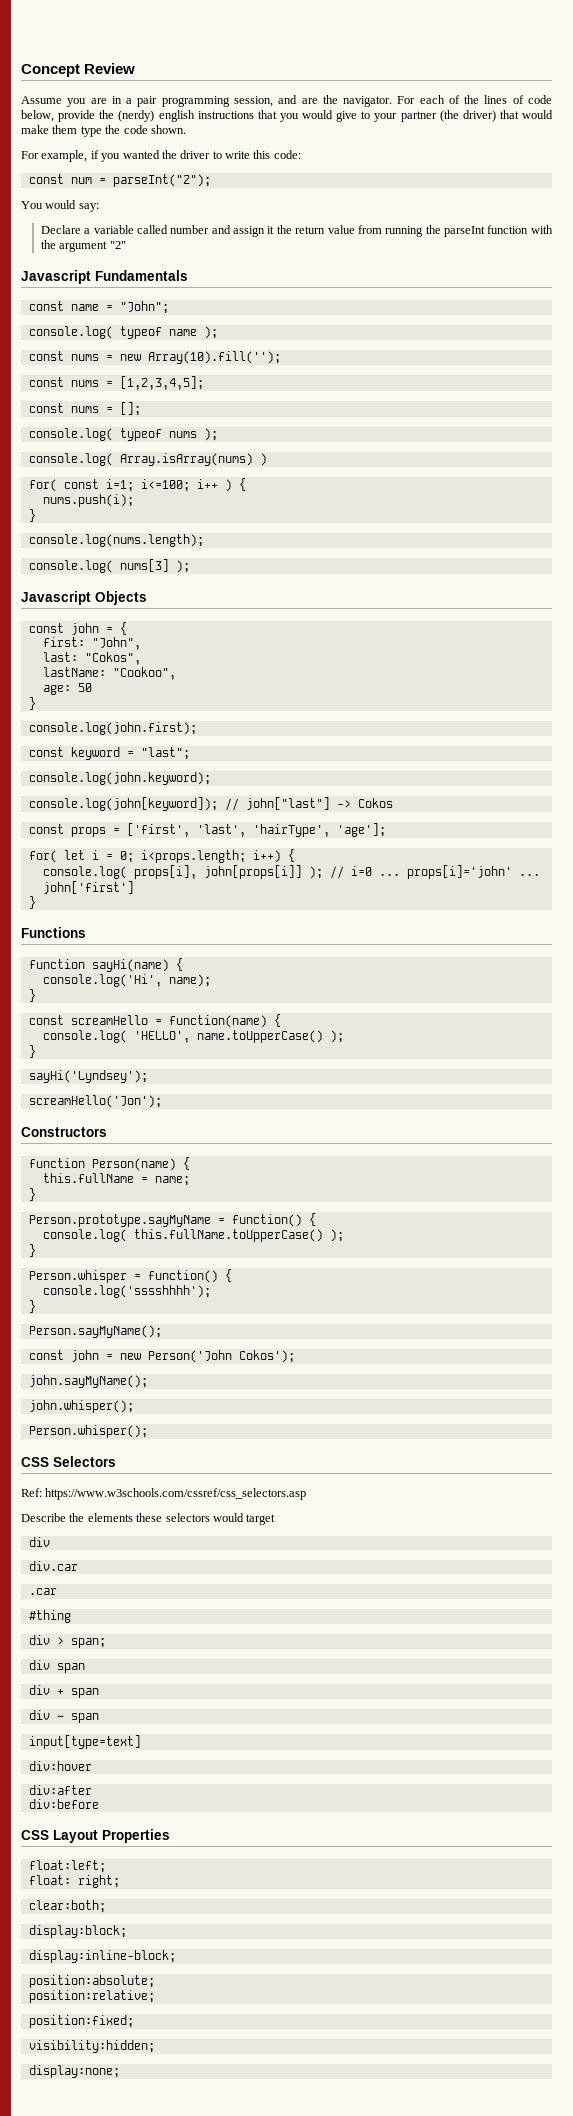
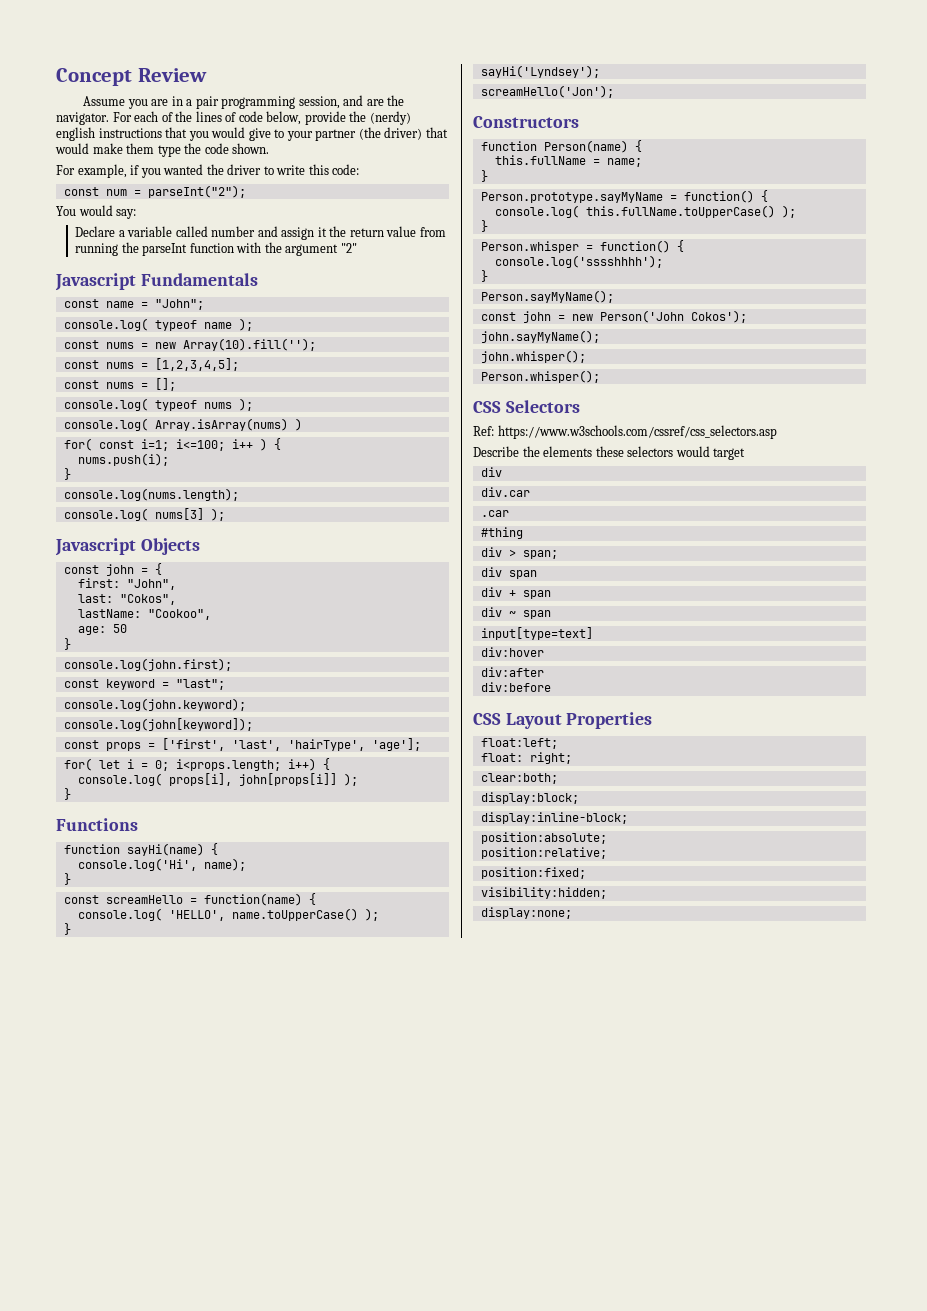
- console.log(john[keyword]); // john["last"] -> Cokos
+ console.log(john[keyword]);
- console.log( props[i], john[props[i]] ); // i=0 ... props[i]='john' ... john['first']
+ console.log( props[i], john[props[i]] );

